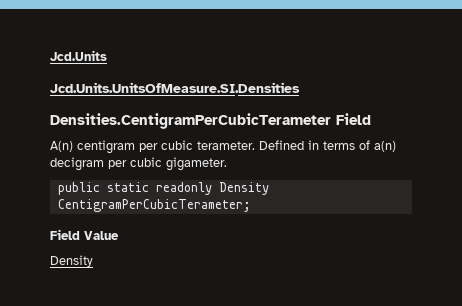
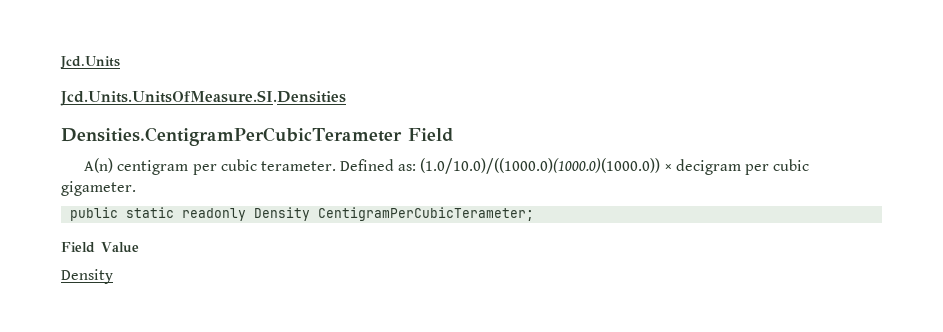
- Defined in terms of a(n) decigram per cubic gigameter.
+ Defined as: (1.0/10.0)/((1000.0)(1000.0)(1000.0)) × decigram per cubic gigameter.

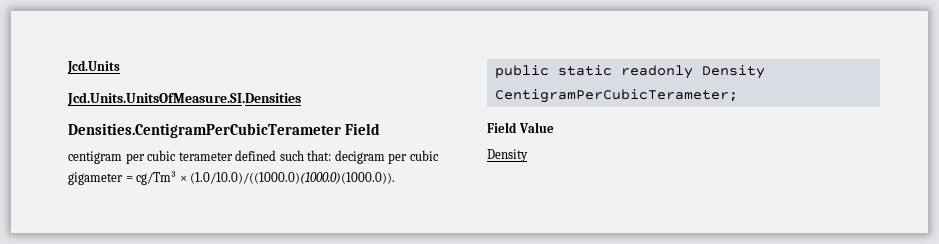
- A(n) centigram per cubic terameter. Defined as: (1.0/10.0)/((1000.0)(1000.0)(1000.0)) × decigram per cubic gigameter.
+ centigram per cubic terameter defined such that: decigram per cubic gigameter = cg/Tm³ × (1.0/10.0)/((1000.0)(1000.0)(1000.0)).

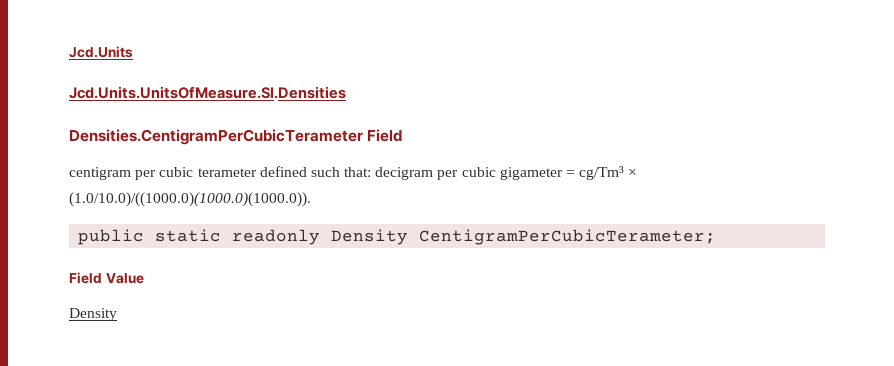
- centigram per cubic terameter defined such that: decigram per cubic gigameter = cg/Tm³ × (1.0/10.0)/((1000.0)(1000.0)(1000.0)).
+ centigram per cubic terameter defined such that: decigram per cubic gigameter = cg/Tm³ ×
+ (1.0/10.0)/((1000.0)(1000.0)(1000.0)).

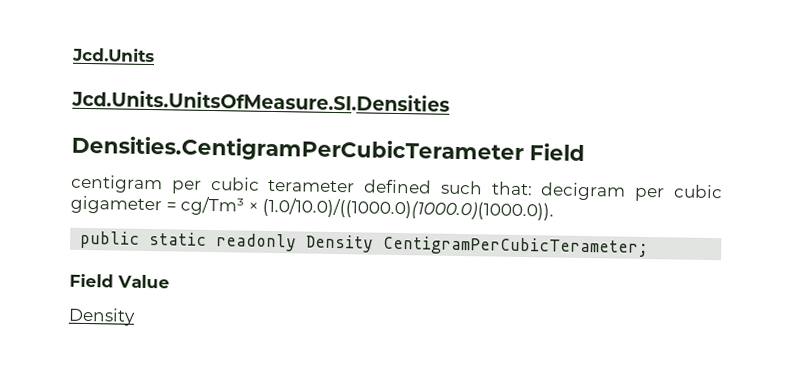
- centigram per cubic terameter defined such that: decigram per cubic gigameter = cg/Tm³ ×
- (1.0/10.0)/((1000.0)(1000.0)(1000.0)).
+ centigram per cubic terameter defined such that: decigram per cubic gigameter = cg/Tm³ × (1.0/10.0)/((1000.0)(1000.0)(1000.0)).

